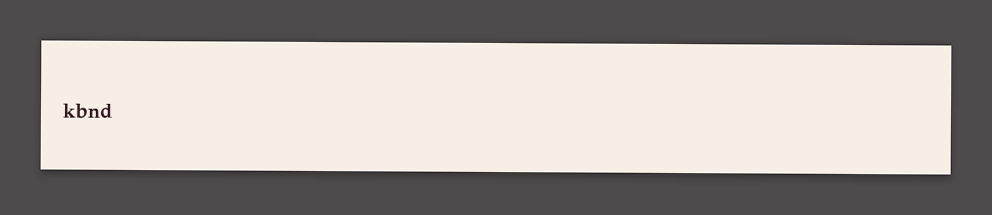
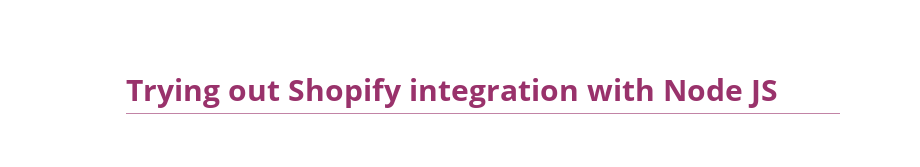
- kbnd
+ Trying out Shopify integration with Node JS

